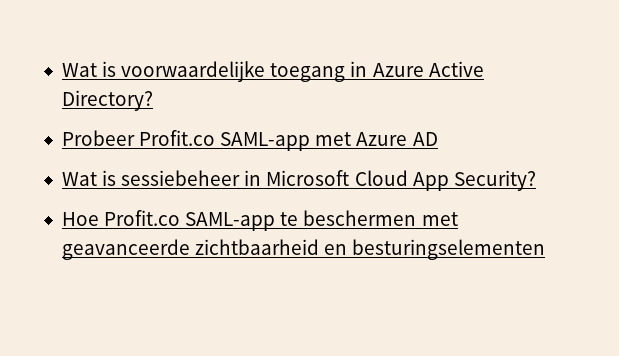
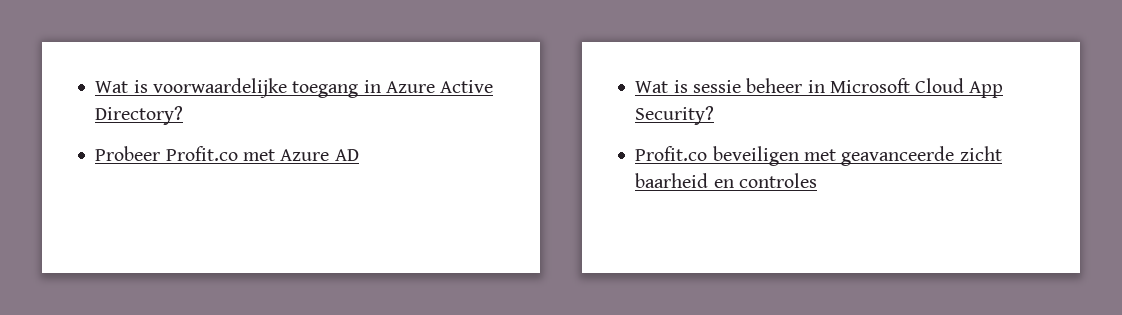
- Probeer Profit.co SAML-app met Azure AD
+ Probeer Profit.co met Azure AD
- Wat is sessiebeheer in Microsoft Cloud App Security?
+ Wat is sessie beheer in Microsoft Cloud App Security?
- Hoe Profit.co SAML-app te beschermen met geavanceerde zichtbaarheid en besturingselementen
+ Profit.co beveiligen met geavanceerde zicht baarheid en controles

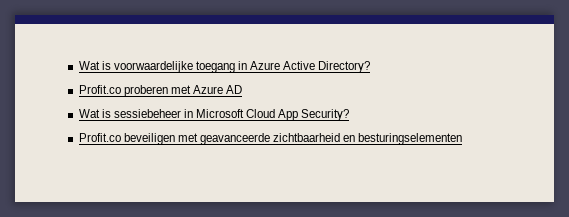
- Probeer Profit.co met Azure AD
+ Profit.co proberen met Azure AD
- Wat is sessie beheer in Microsoft Cloud App Security?
+ Wat is sessiebeheer in Microsoft Cloud App Security?
- Profit.co beveiligen met geavanceerde zicht baarheid en controles
+ Profit.co beveiligen met geavanceerde zichtbaarheid en besturingselementen

